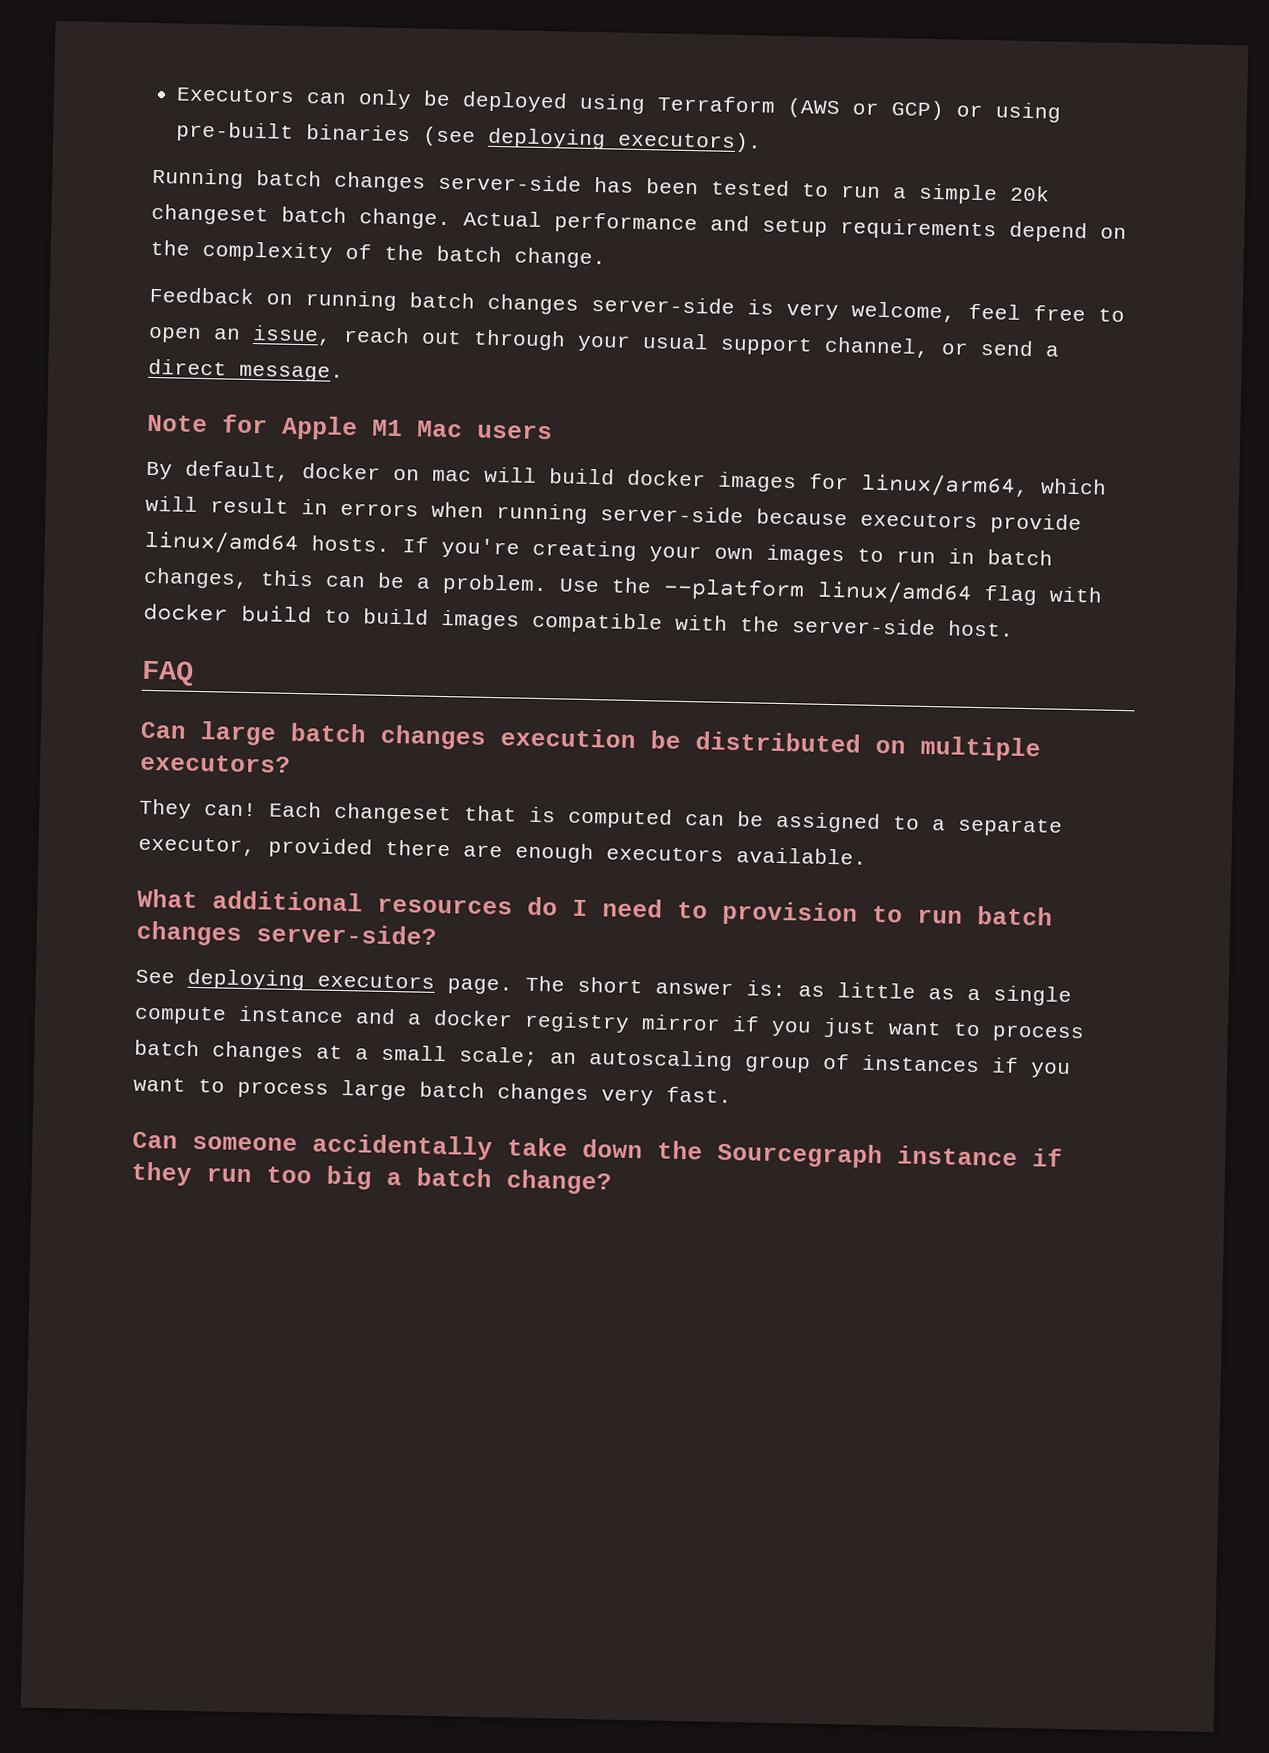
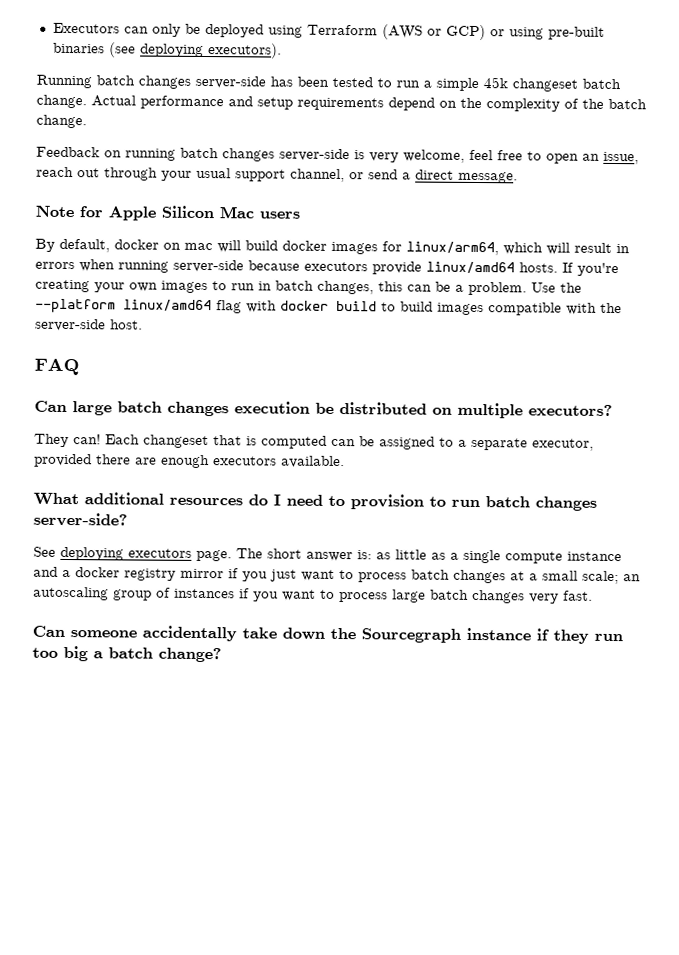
- Running batch changes server-side has been tested to run a simple 20k changeset batch change.
+ Running batch changes server-side has been tested to run a simple 45k changeset batch change.
- Note for Apple M1 Mac users
+ Note for Apple Silicon Mac users

